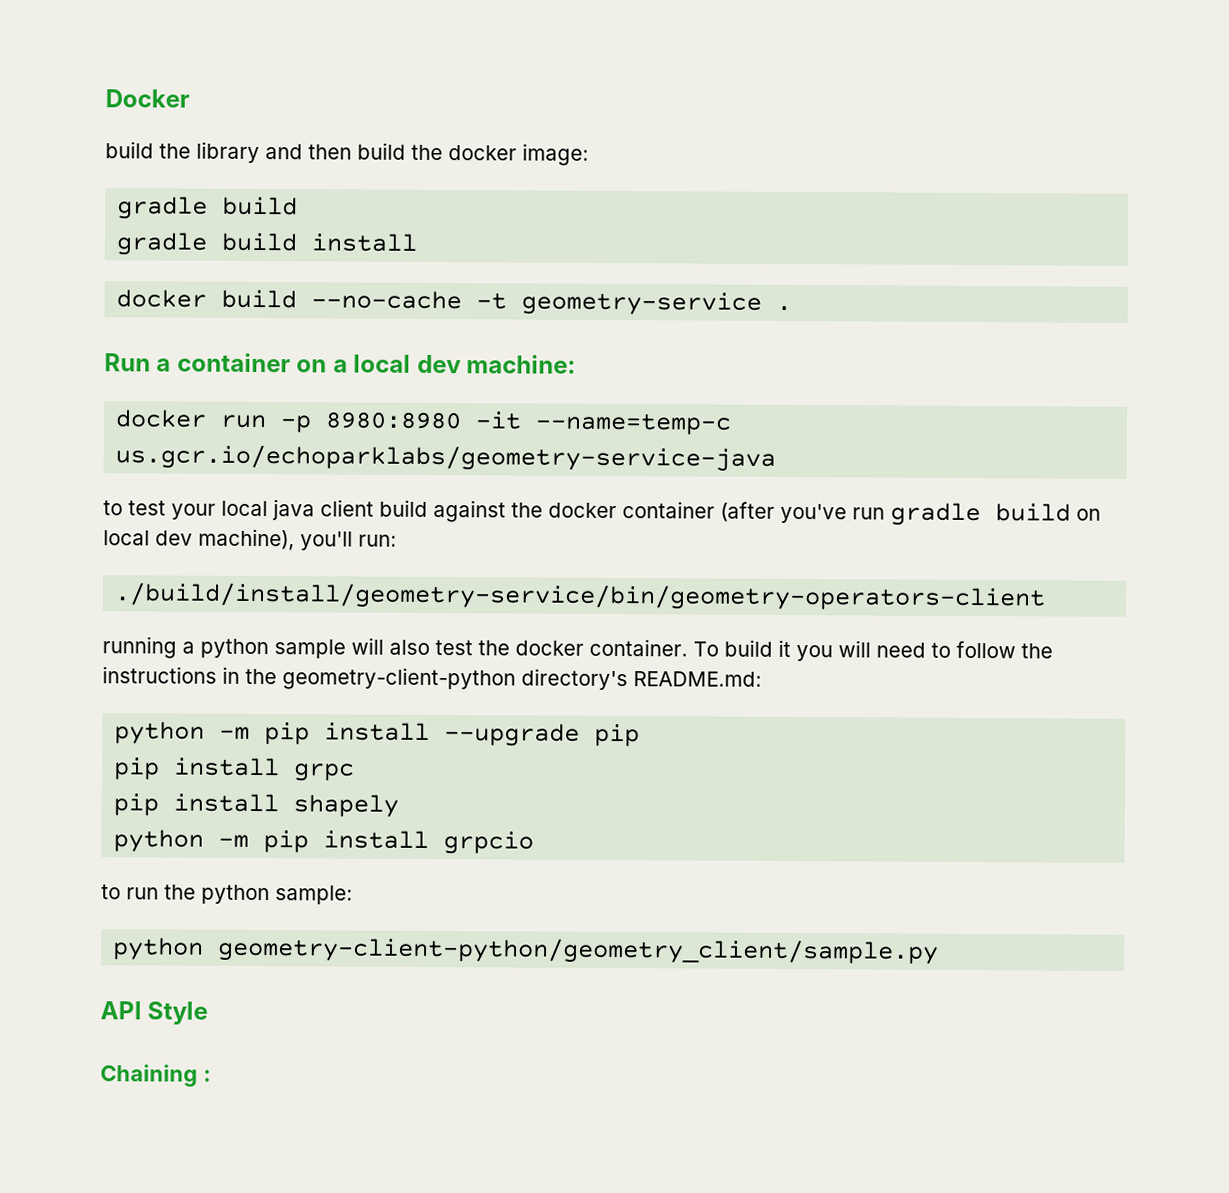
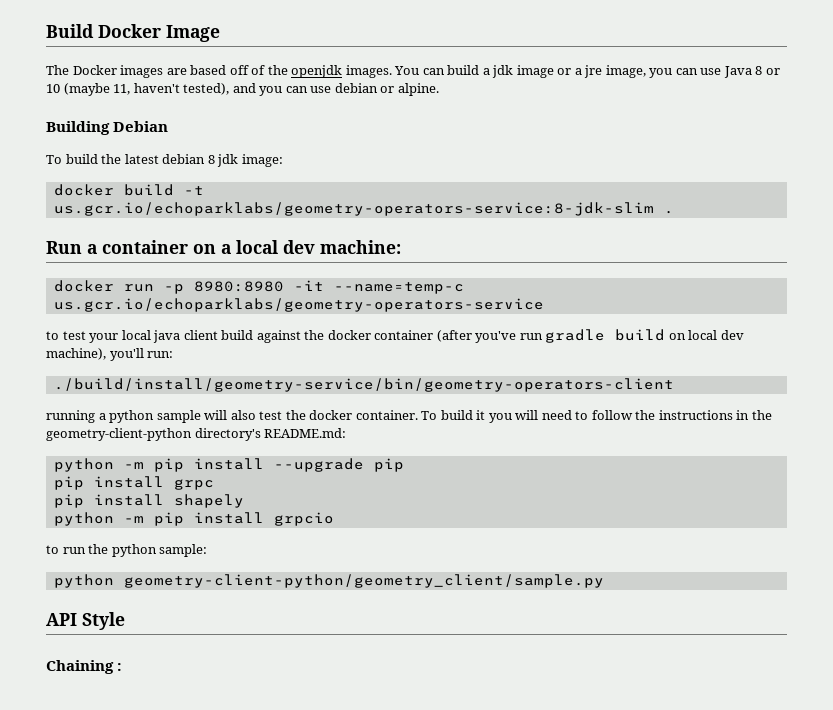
- Docker
- build the library and then build the docker image:
- gradle build
- gradle build install
+ Build Docker Image
+ The Docker images are based off of the openjdk images. You can build a jdk image or a jre image, you can use Java 8 or 10 (maybe 11, haven't tested), and you can use debian or alpine.
+ Building Debian
+ To build the latest debian 8 jdk image:
- docker build --no-cache -t geometry-service .
+ docker build -t us.gcr.io/echoparklabs/geometry-operators-service:8-jdk-slim .
- docker run -p 8980:8980 -it --name=temp-c us.gcr.io/echoparklabs/geometry-service-java
+ docker run -p 8980:8980 -it --name=temp-c us.gcr.io/echoparklabs/geometry-operators-service

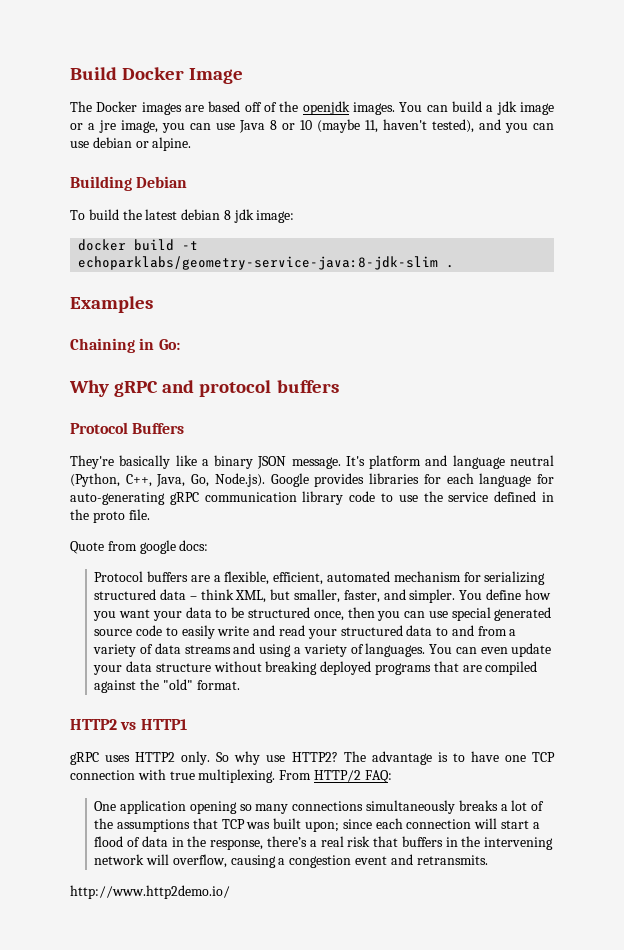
- docker build -t us.gcr.io/echoparklabs/geometry-operators-service:8-jdk-slim .
+ docker build -t echoparklabs/geometry-service-java:8-jdk-slim .
- Run a container on a local dev machine:
- docker run -p 8980:8980 -it --name=temp-c us.gcr.io/echoparklabs/geometry-operators-service
- to test your local java client build against the docker container (after you've run gradle build on local dev machine), you'll run:
- ./build/install/geometry-service/bin/geometry-operators-client
- running a python sample will also test the docker container. To build it you will need to follow the instructions in the geometry-client-python directory's README.md:
- python -m pip install --upgrade pip
- pip install grpc
- pip install shapely
- python -m pip install grpcio
- to run the python sample:
- python geometry-client-python/geometry_client/sample.py
- API Style
- Chaining :
+ Examples
+ Chaining in Go:
+ Why gRPC and protocol buffers
+ Protocol Buffers
+ They're basically like a binary JSON message. It's platform and language neutral (Python, C++, Java, Go, Node.js). Google provides libraries for each language for auto-generating gRPC communication library code to use the service defined in the proto file.
+ Quote from google docs:
+ Protocol buffers are a flexible, efficient, automated mechanism for serializing structured data – think XML, but smaller, faster, and simpler. You define how you want your data to be structured once, then you can use special generated source code to easily write and read your structured data to and from a variety of data streams and using a variety of languages. You can even update your data structure without breaking deployed programs that are compiled against the "old" format.
+ HTTP2 vs HTTP1
+ gRPC uses HTTP2 only. So why use HTTP2? The advantage is to have one TCP connection with true multiplexing. From HTTP/2 FAQ:
+ One application opening so many connections simultaneously breaks a lot of the assumptions that TCP was built upon; since each connection will start a flood of data in the response, there’s a real risk that buffers in the intervening network will overflow, causing a congestion event and retransmits.
+ http://www.http2demo.io/

